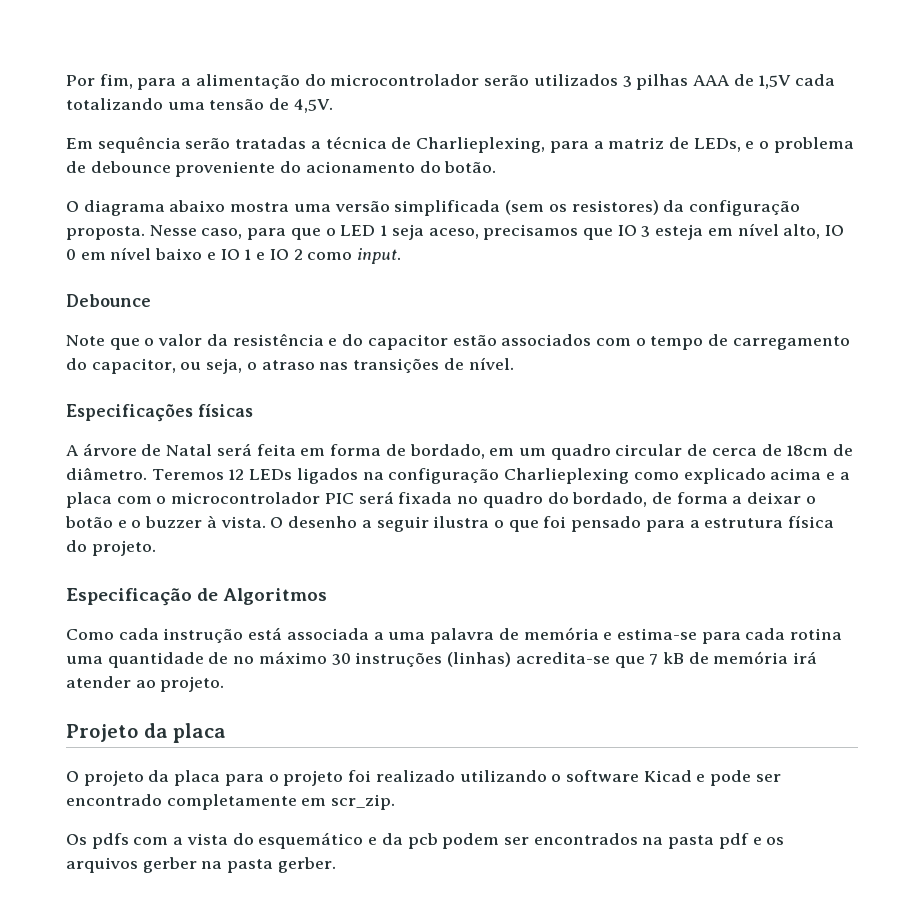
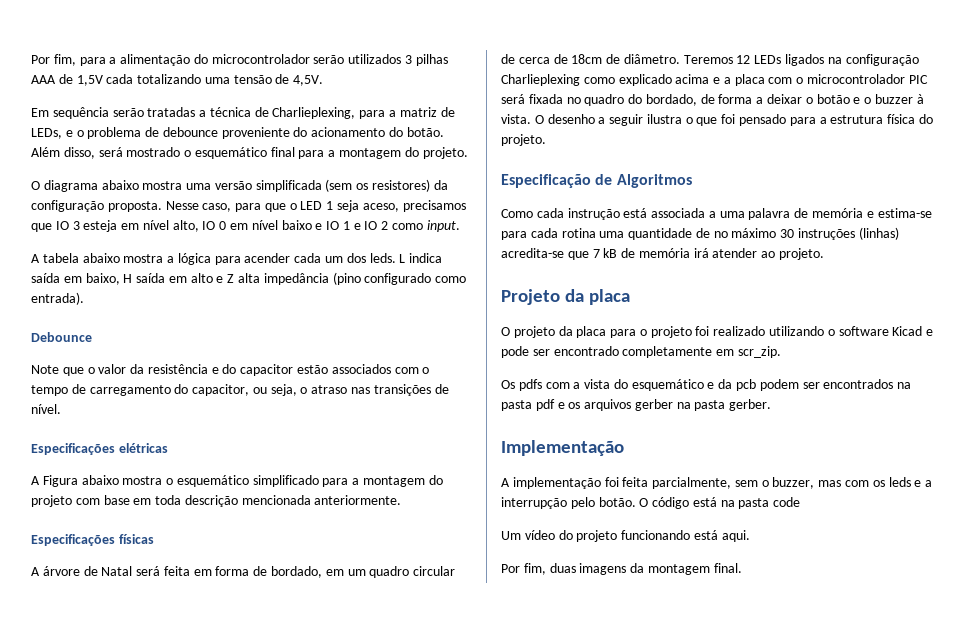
+ Além disso, será mostrado o esquemático final para a montagem do projeto.
+ A tabela abaixo mostra a lógica para acender cada um dos leds. L indica saída em baixo, H saída em alto e Z alta impedância (pino configurado como entrada).
+ Especificações elétricas
+ A Figura abaixo mostra o esquemático simplificado para a montagem do projeto com base em toda descrição mencionada anteriormente.
+ Implementação
+ A implementação foi feita parcialmente, sem o buzzer, mas com os leds e a interrupção pelo botão. O código está na pasta code
+ Um vídeo do projeto funcionando está aqui.
+ Por fim, duas imagens da montagem final.

